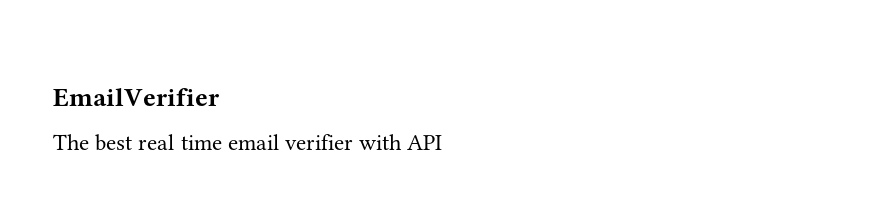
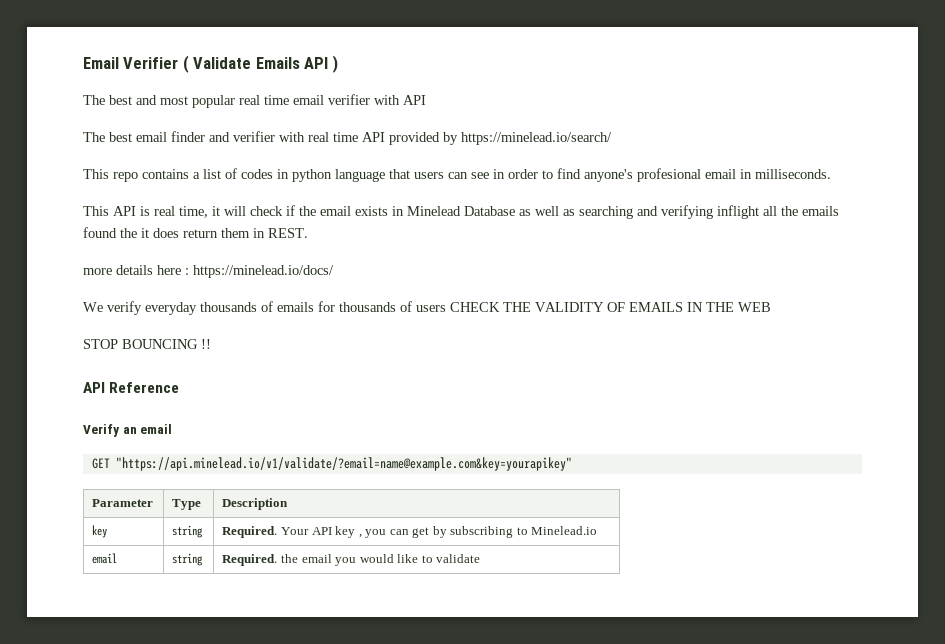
- EmailVerifier
- The best real time email verifier with API
+ Email Verifier ( Validate Emails API )
+ The best and most popular real time email verifier with API
+ The best email finder and verifier with real time API provided by https://minelead.io/search/
+ This repo contains a list of codes in python language that users can see in order to find anyone's profesional email in milliseconds.
+ This API is real time, it will check if the email exists in Minelead Database as well as searching and verifying inflight all the emails found the it does return them in REST.
+ more details here : https://minelead.io/docs/
+ We verify everyday thousands of emails for thousands of users CHECK THE VALIDITY OF EMAILS IN THE WEB
+ STOP BOUNCING !!
+ API Reference
+ Verify an email
+ GET "https://api.minelead.io/v1/validate/?email=name@example.com&key=yourapikey"
+ Parameter | Type | Description
+ key | string | Required. Your API key , you can get by subscribing to Minelead.io
+ email | string | Required. the email you would like to validate

